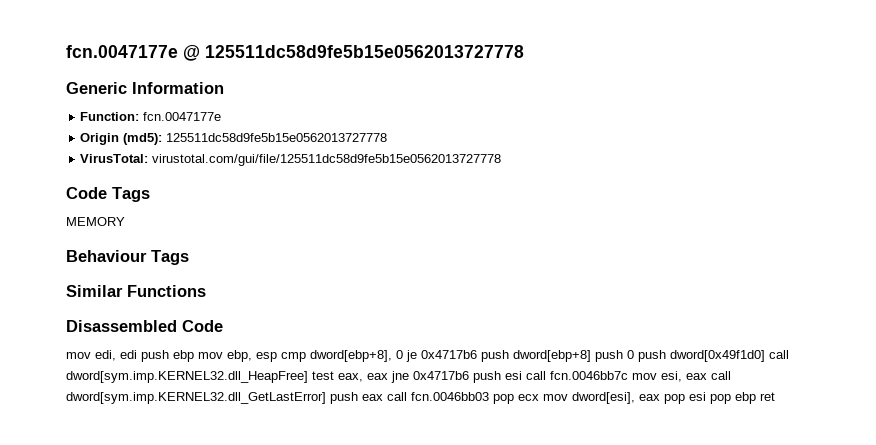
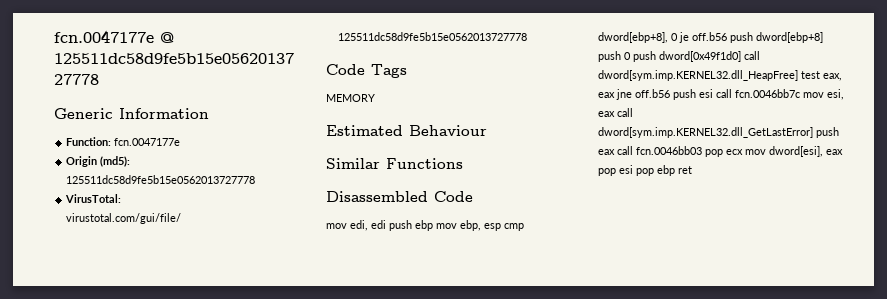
- Behaviour Tags
+ Estimated Behaviour
- mov edi, edi push ebp mov ebp, esp cmp dword[ebp+8], 0 je 0x4717b6 push dword[ebp+8] push 0 push dword[0x49f1d0] call dword[sym.imp.KERNEL32.dll_HeapFree] test eax, eax jne 0x4717b6 push esi call fcn.0046bb7c mov esi, eax call dword[sym.imp.KERNEL32.dll_GetLastError] push eax call fcn.0046bb03 pop ecx mov dword[esi], eax pop esi pop ebp ret
+ mov edi, edi push ebp mov ebp, esp cmp dword[ebp+8], 0 je off.b56 push dword[ebp+8] push 0 push dword[0x49f1d0] call dword[sym.imp.KERNEL32.dll_HeapFree] test eax, eax jne off.b56 push esi call fcn.0046bb7c mov esi, eax call dword[sym.imp.KERNEL32.dll_GetLastError] push eax call fcn.0046bb03 pop ecx mov dword[esi], eax pop esi pop ebp ret

